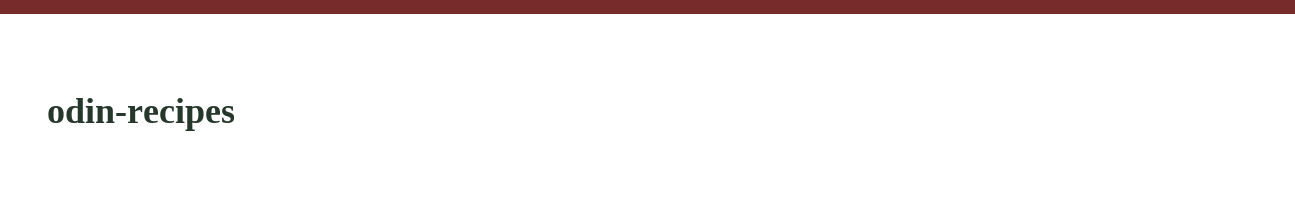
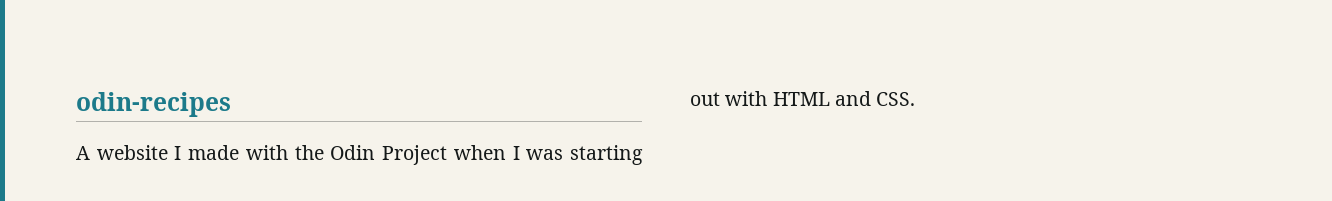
+ A website I made with the Odin Project when I was starting out with HTML and CSS.

